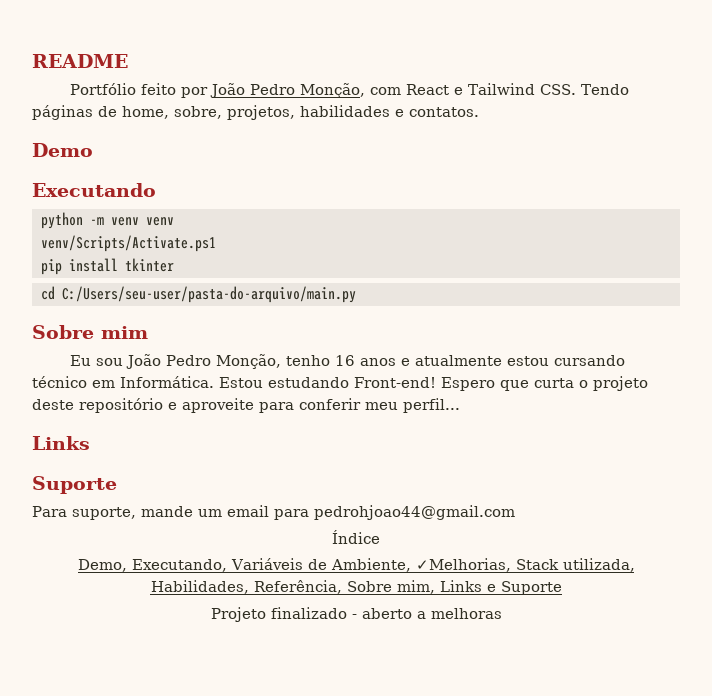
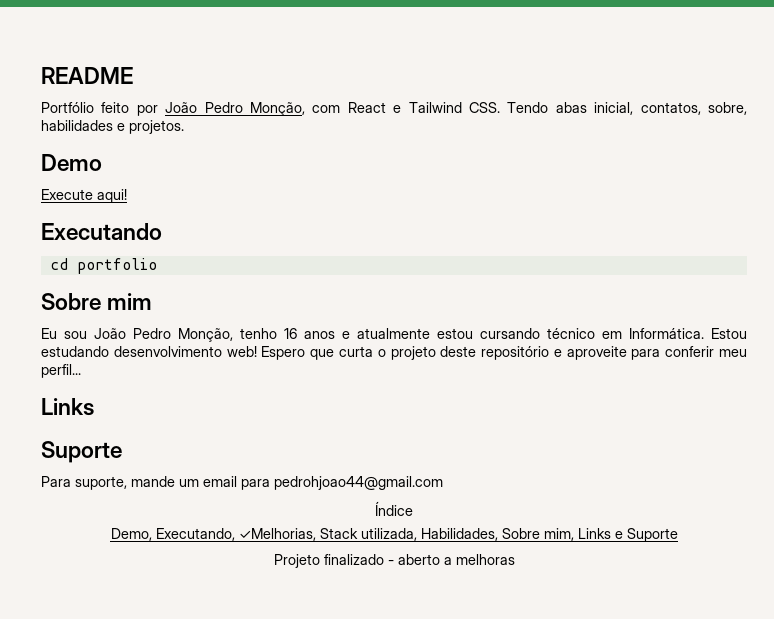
- Portfólio feito por João Pedro Monção, com React e Tailwind CSS. Tendo páginas de home, sobre, projetos, habilidades e contatos.
+ Portfólio feito por João Pedro Monção, com React e Tailwind CSS. Tendo abas inicial, contatos, sobre, habilidades e projetos.
+ Execute aqui!
- python -m venv venv
- venv/Scripts/Activate.ps1
- pip install tkinter
- cd C:/Users/seu-user/pasta-do-arquivo/main.py
+ cd portfolio
- Estou estudando Front-end!
+ Estou estudando desenvolvimento web!
- Demo, Executando, Variáveis de Ambiente, ✓Melhorias, Stack utilizada, Habilidades, Referência, Sobre mim, Links e Suporte
+ Demo, Executando, ✓Melhorias, Stack utilizada, Habilidades, Sobre mim, Links e Suporte

